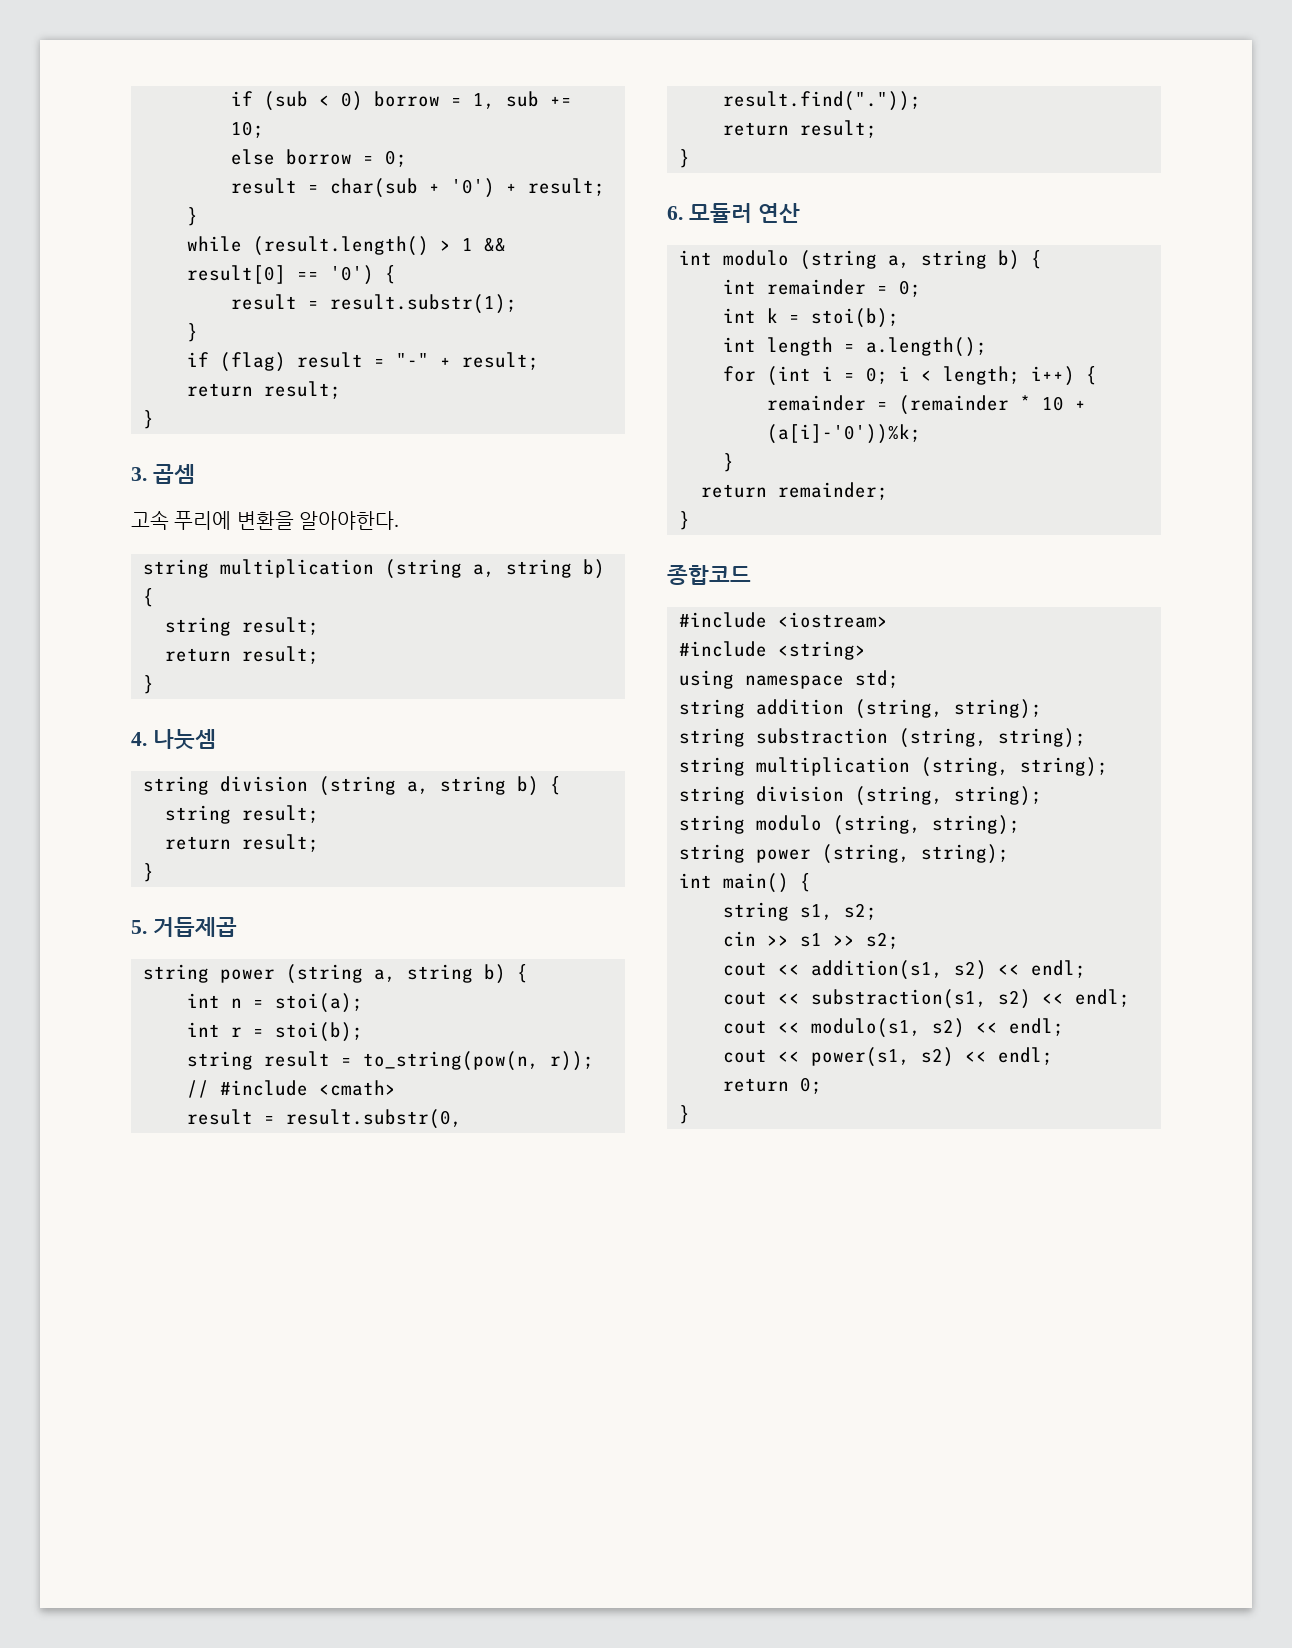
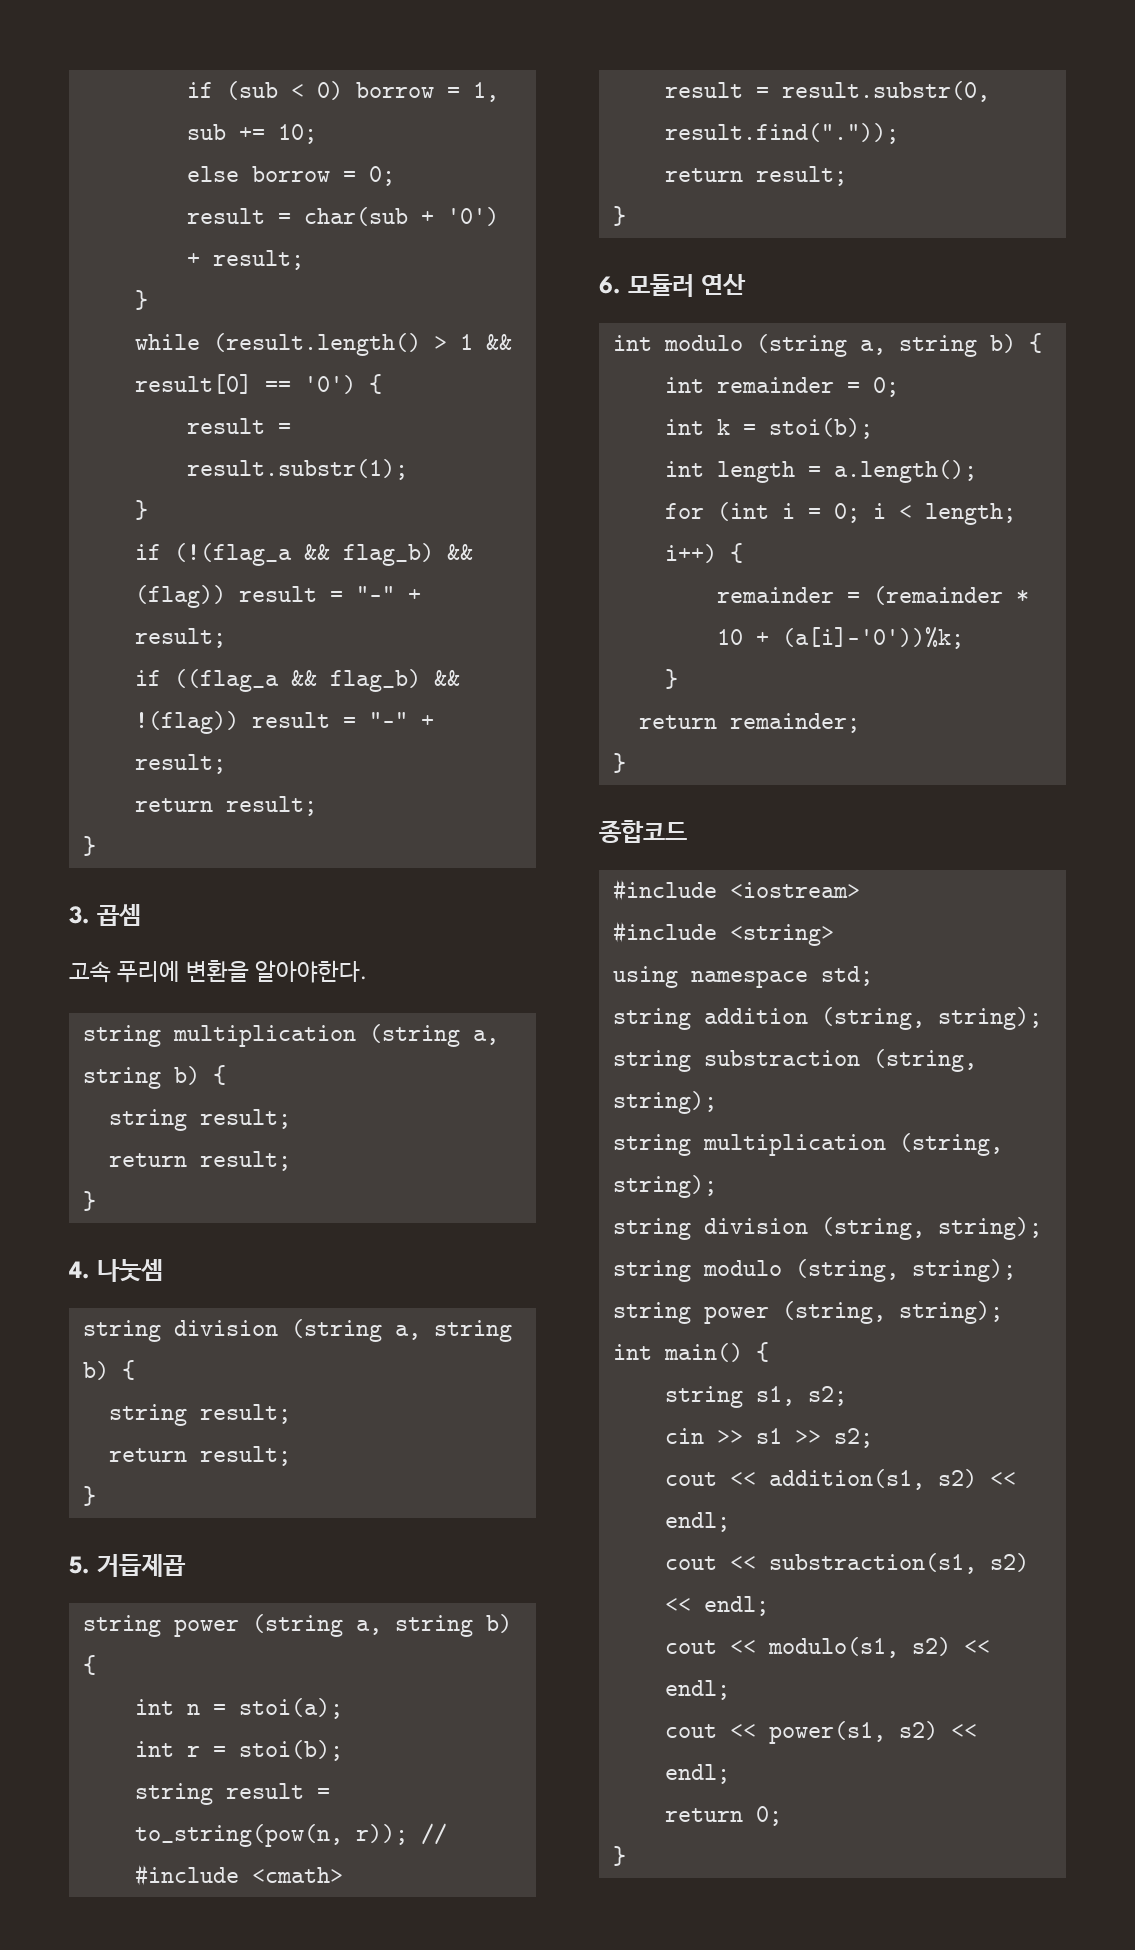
- if (flag) result = "-" + result;
+ if (!(flag_a && flag_b) && (flag)) result = "-" + result;
+ if ((flag_a && flag_b) && !(flag)) result = "-" + result;

